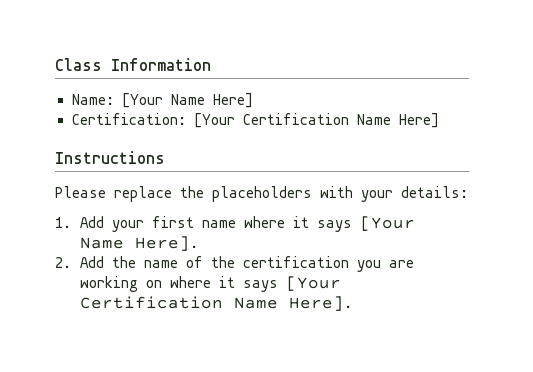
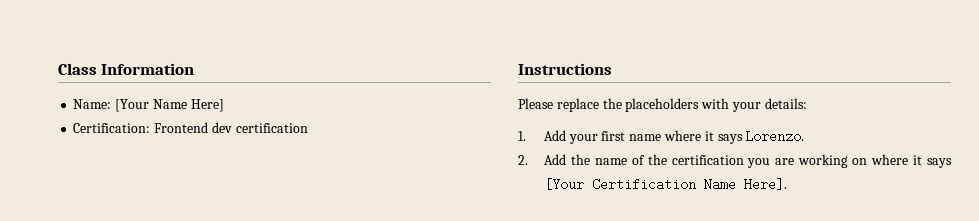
- Certification: [Your Certification Name Here]
+ Certification: Frontend dev certification
- 1. Add your first name where it says [Your Name Here].
+ 1. Add your first name where it says Lorenzo.

